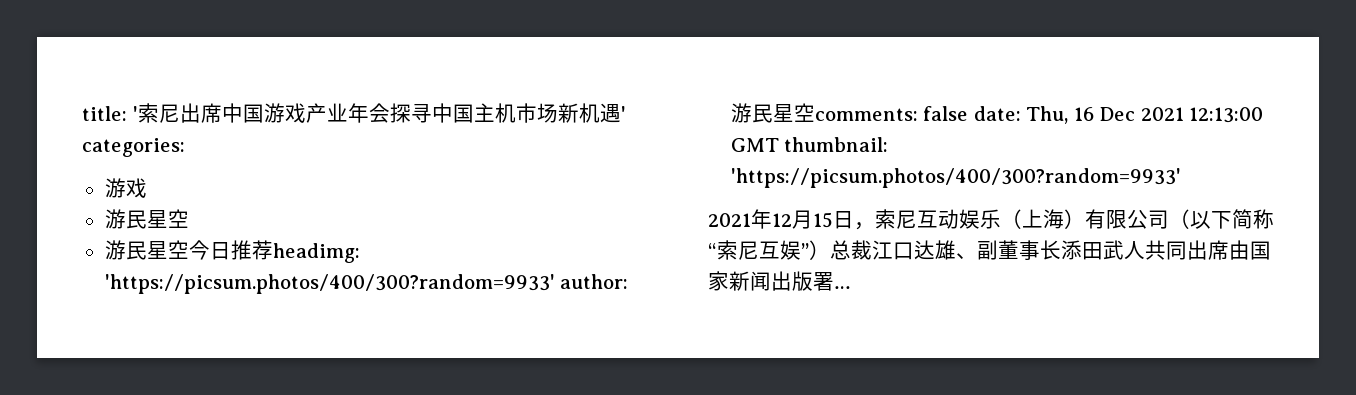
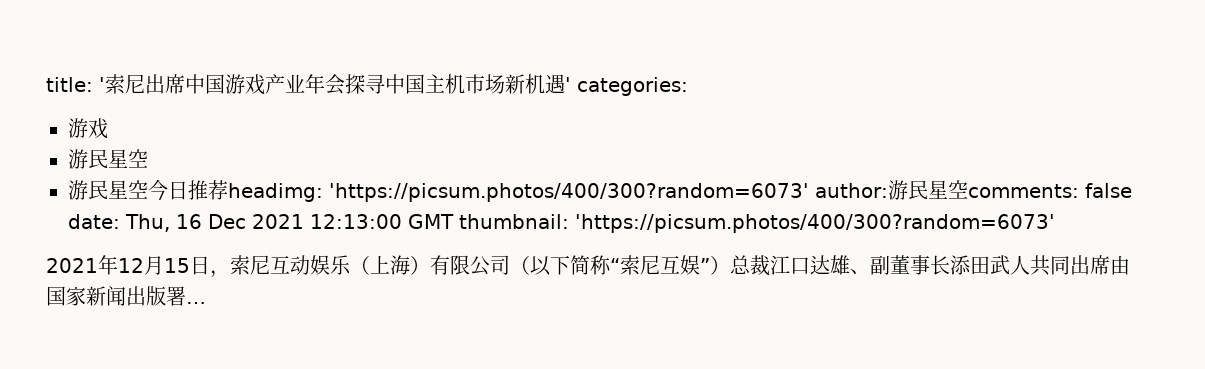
- 游民星空今日推荐headimg: 'https://picsum.photos/400/300?random=9933' author:游民星空comments: false date: Thu, 16 Dec 2021 12:13:00 GMT thumbnail: 'https://picsum.photos/400/300?random=9933'
+ 游民星空今日推荐headimg: 'https://picsum.photos/400/300?random=6073' author:游民星空comments: false date: Thu, 16 Dec 2021 12:13:00 GMT thumbnail: 'https://picsum.photos/400/300?random=6073'

